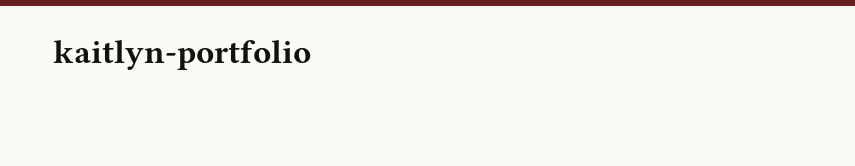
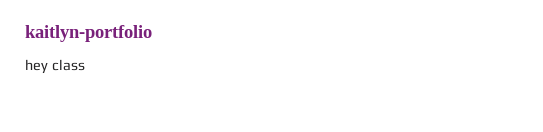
+ hey class

